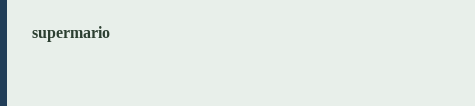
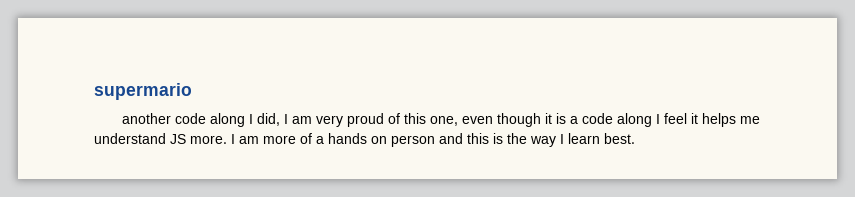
+ another code along I did, I am very proud of this one, even though it is a code along I feel it helps me understand JS more. I am more of a hands on person and this is the way I learn best.

